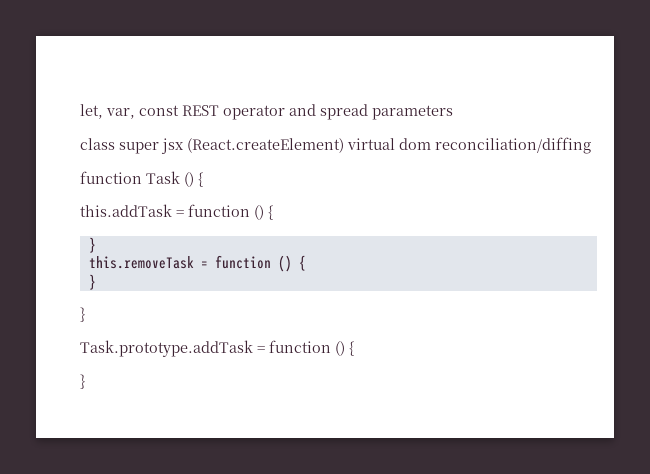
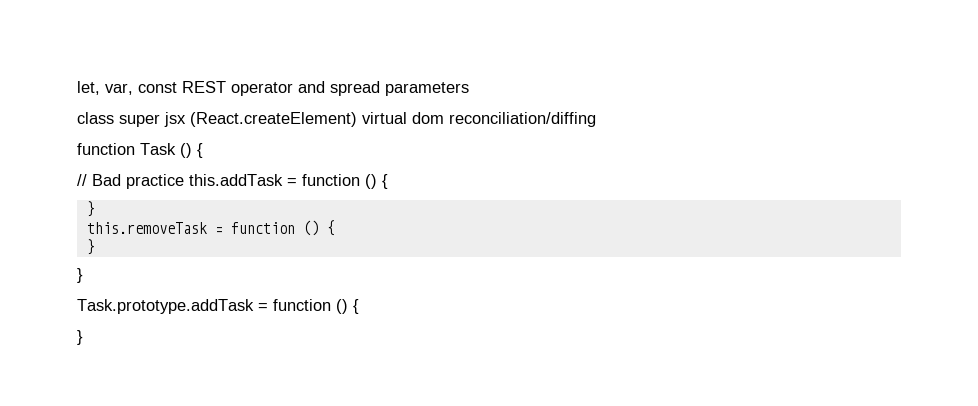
- this.addTask = function () {
+ // Bad practice this.addTask = function () {

